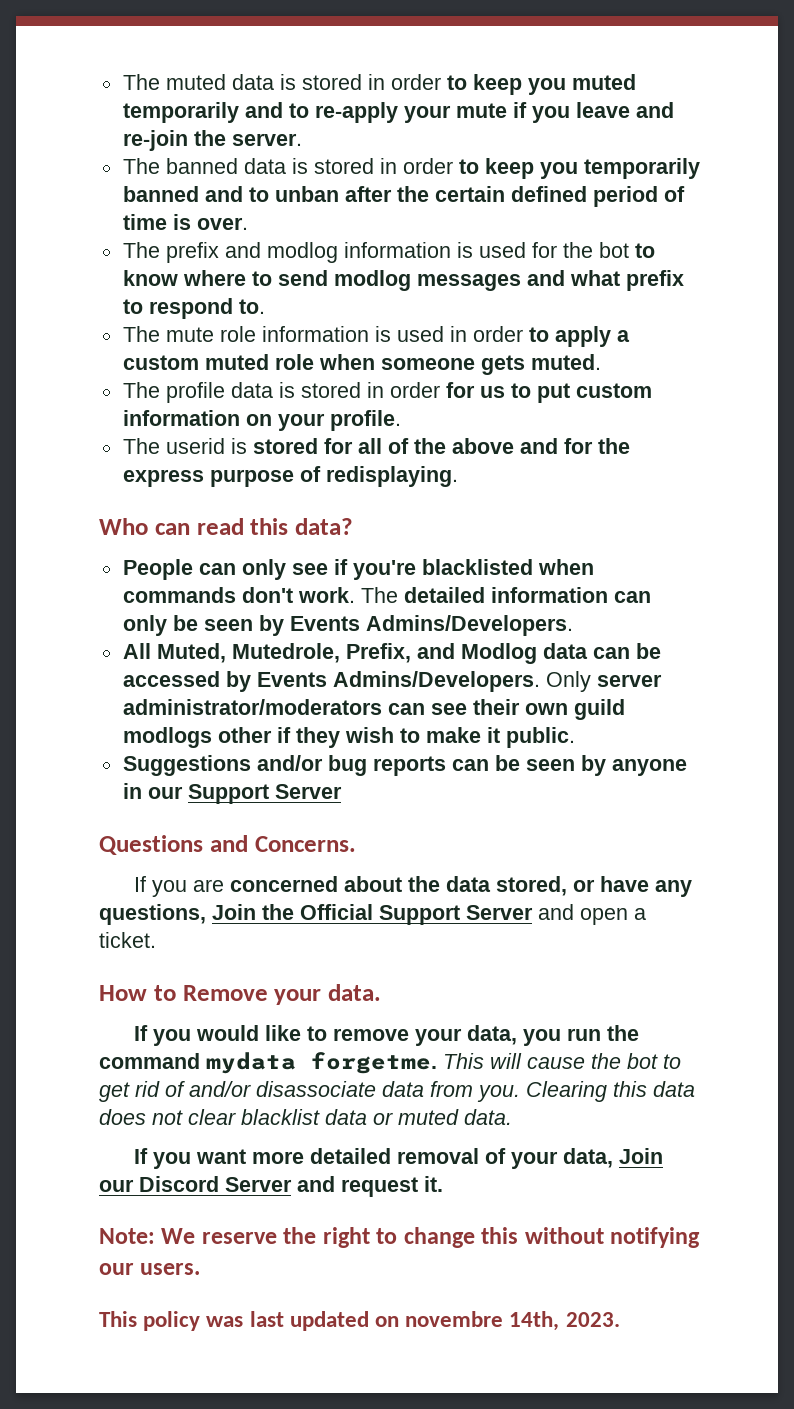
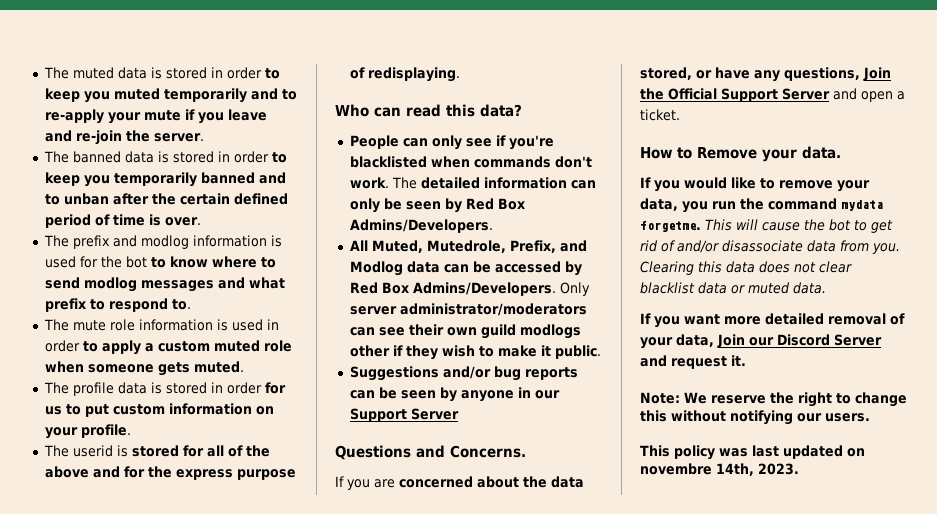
- The detailed information can only be seen by Events Admins/Developers.
+ The detailed information can only be seen by Red Box Admins/Developers.
- All Muted, Mutedrole, Prefix, and Modlog data can be accessed by Events Admins/Developers.
+ All Muted, Mutedrole, Prefix, and Modlog data can be accessed by Red Box Admins/Developers.

